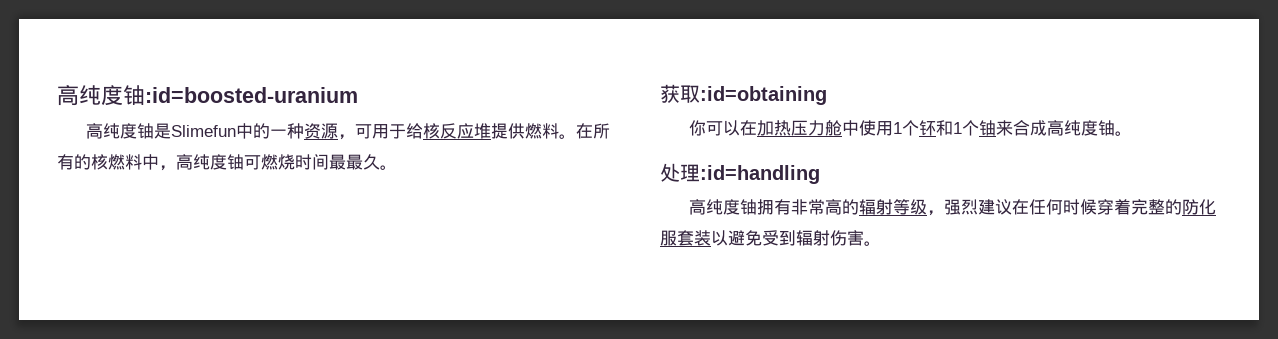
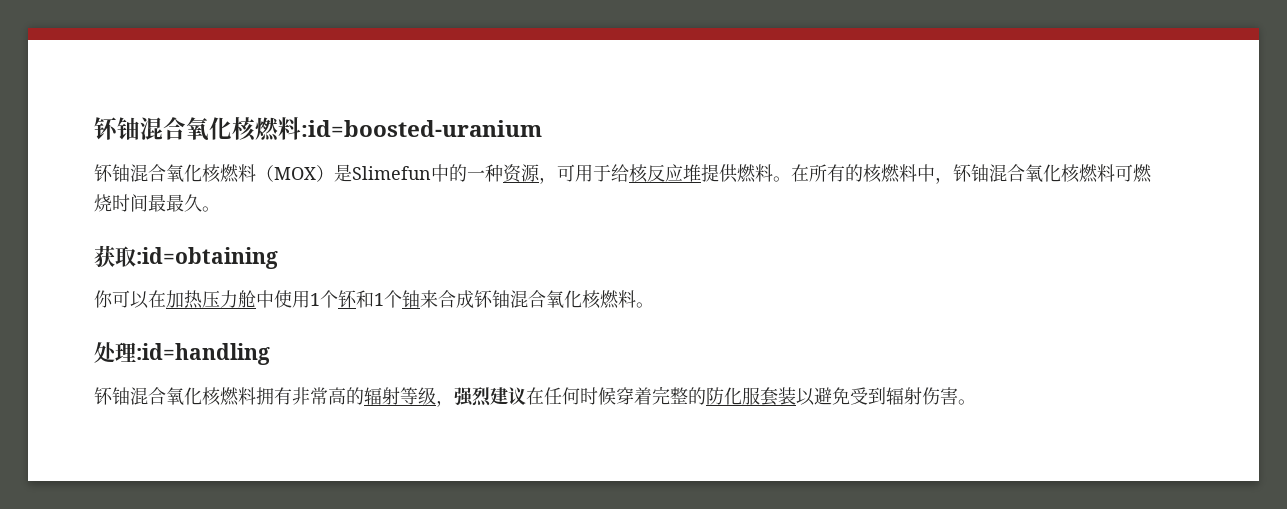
- 高纯度铀:id=boosted-uranium
- 高纯度铀是Slimefun中的一种资源，可用于给核反应堆提供燃料。
+ 钚铀混合氧化核燃料:id=boosted-uranium
+ 钚铀混合氧化核燃料（MOX）是Slimefun中的一种资源，可用于给核反应堆提供燃料。
- 在所有的核燃料中，高纯度铀可燃烧时间最最久。
+ 在所有的核燃料中，钚铀混合氧化核燃料可燃烧时间最最久。
- 你可以在加热压力舱中使用1个钚和1个铀来合成高纯度铀。
+ 你可以在加热压力舱中使用1个钚和1个铀来合成钚铀混合氧化核燃料。
  处理:id=handling
- 高纯度铀拥有非常高的辐射等级，强烈建议在任何时候穿着完整的防化服套装以避免受到辐射伤害。
+ 钚铀混合氧化核燃料拥有非常高的辐射等级，强烈建议在任何时候穿着完整的防化服套装以避免受到辐射伤害。

